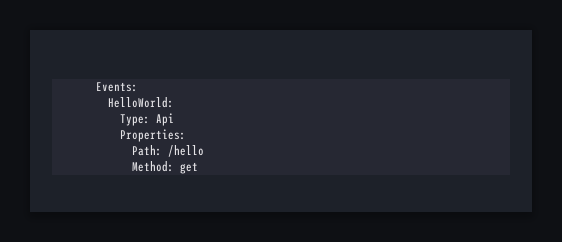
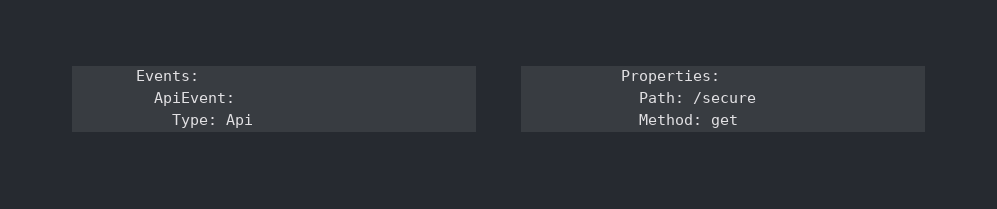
- HelloWorld:
+ ApiEvent:
- Path: /hello
+ Path: /secure

